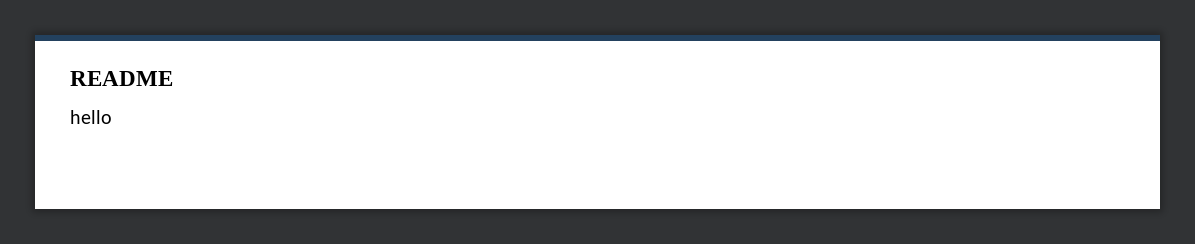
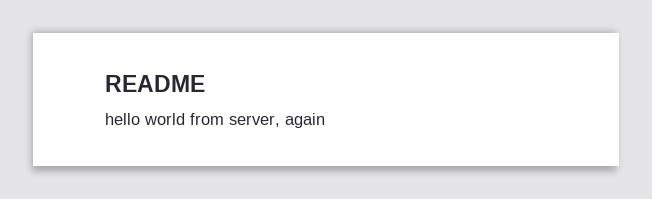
- hello
+ hello world from server, again

